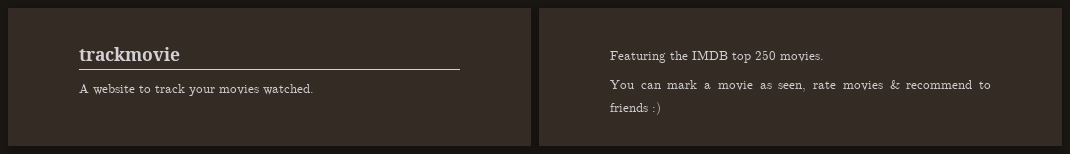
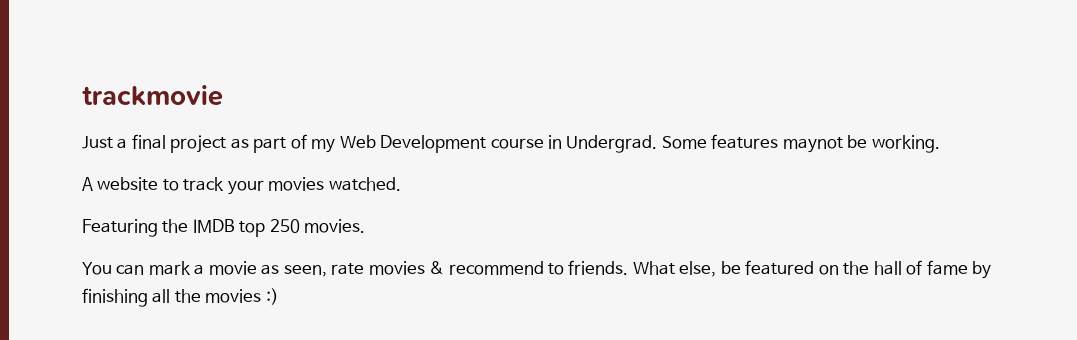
+ Just a final project as part of my Web Development course in Undergrad. Some features maynot be working.
- You can mark a movie as seen, rate movies & recommend to friends :)
+ You can mark a movie as seen, rate movies & recommend to friends. What else, be featured on the hall of fame by finishing all the movies :)

